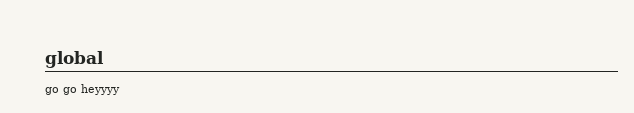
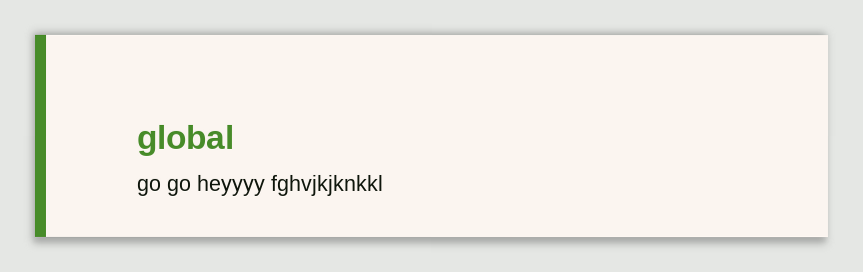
- go go heyyyy
+ go go heyyyy fghvjkjknkkl

